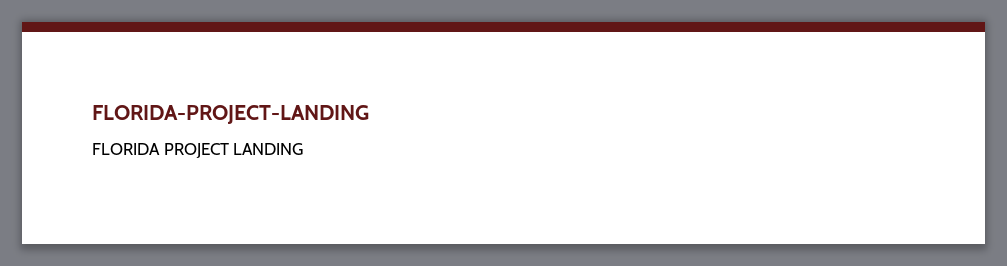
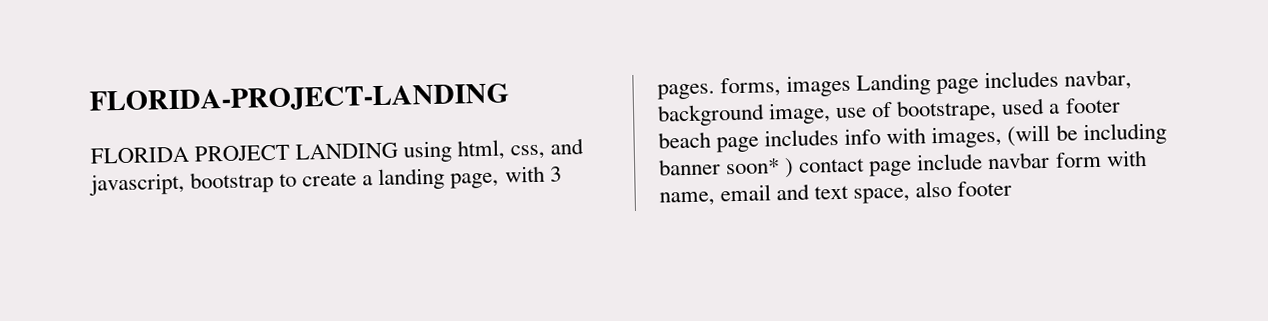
- FLORIDA PROJECT LANDING
+ FLORIDA PROJECT LANDING using html, css, and javascript, bootstrap to create a landing page, with 3 pages. forms, images Landing page includes navbar, background image, use of bootstrape, used a footer beach page includes info with images, (will be including banner soon* ) contact page include navbar form with name, email and text space, also footer

